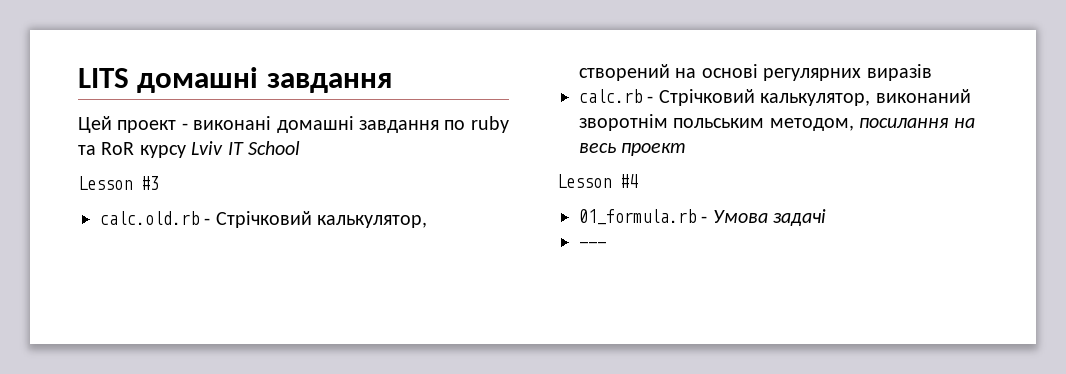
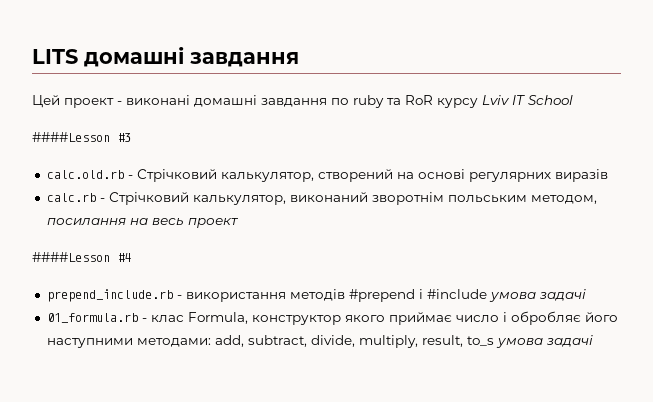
- Lesson #3
+ ####Lesson #3
- Lesson #4
+ ####Lesson #4
- 01_formula.rb - Умова задачі
- ---
+ prepend_include.rb - використання методів #prepend і #include умова задачі
+ 01_formula.rb - клас Formula, конструктор якого приймає число і обробляє його наступними методами: add, subtract, divide, multiply, result, to_s умова задачі

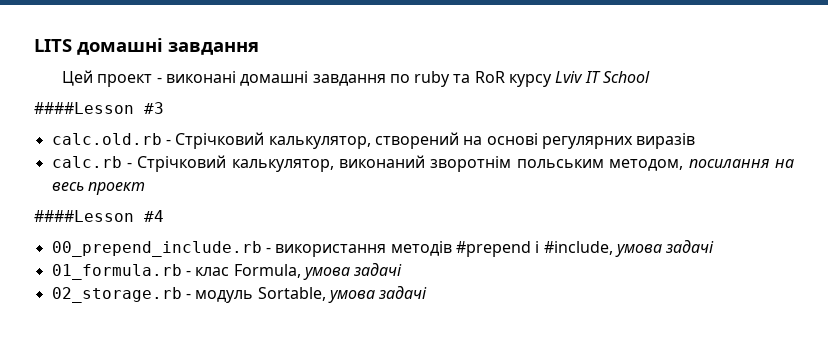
- prepend_include.rb - використання методів #prepend і #include умова задачі
+ 00_prepend_include.rb - використання методів #prepend і #include, умова задачі
- 01_formula.rb - клас Formula, конструктор якого приймає число і обробляє його наступними методами: add, subtract, divide, multiply, result, to_s умова задачі
+ 01_formula.rb - клас Formula, умова задачі
+ 02_storage.rb - модуль Sortable, умова задачі

